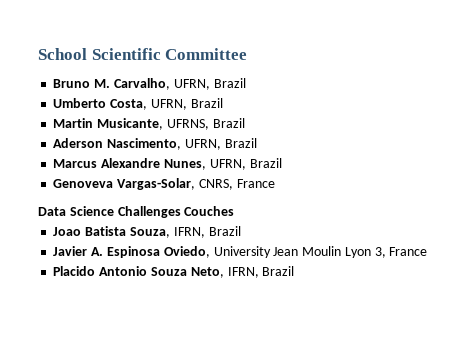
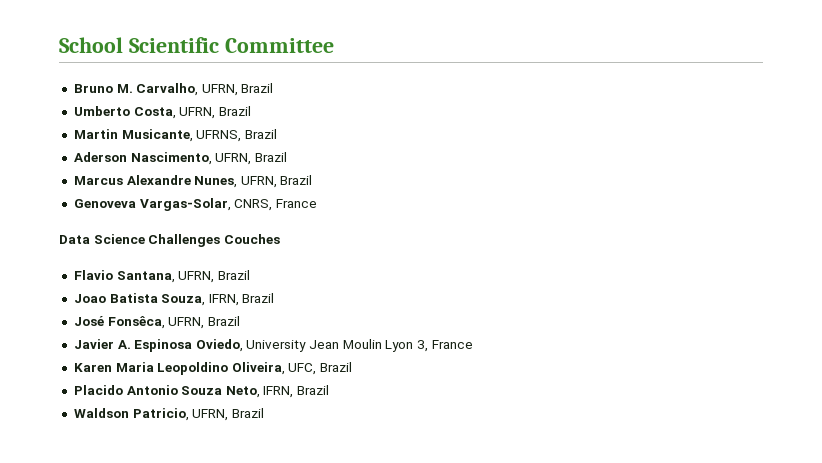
+ Flavio Santana, UFRN, Brazil
+ José Fonsêca, UFRN, Brazil
+ Karen Maria Leopoldino Oliveira, UFC, Brazil
+ Waldson Patricio, UFRN, Brazil

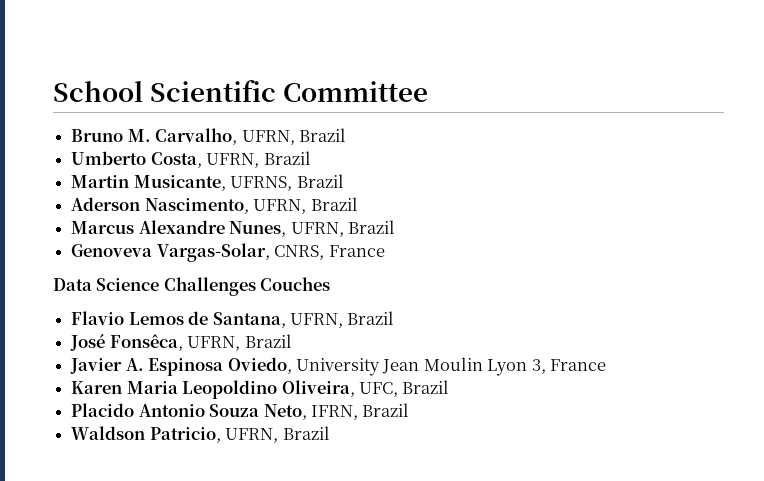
- Flavio Santana, UFRN, Brazil
+ Flavio Lemos de Santana, UFRN, Brazil
- Joao Batista Souza, IFRN, Brazil

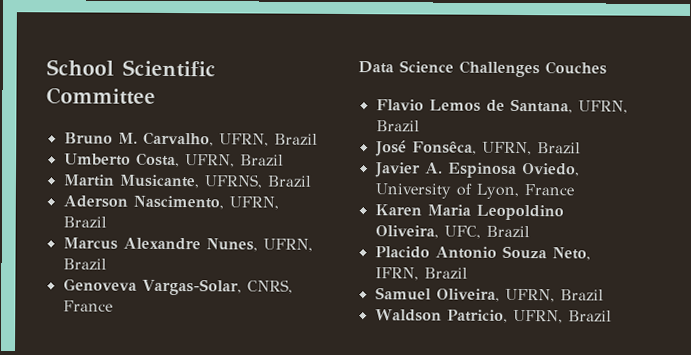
- Javier A. Espinosa Oviedo, University Jean Moulin Lyon 3, France
+ Javier A. Espinosa Oviedo, University of Lyon, France
+ Samuel Oliveira, UFRN, Brazil

